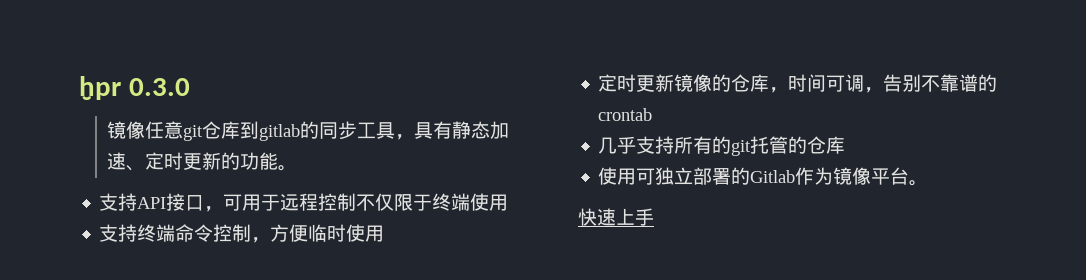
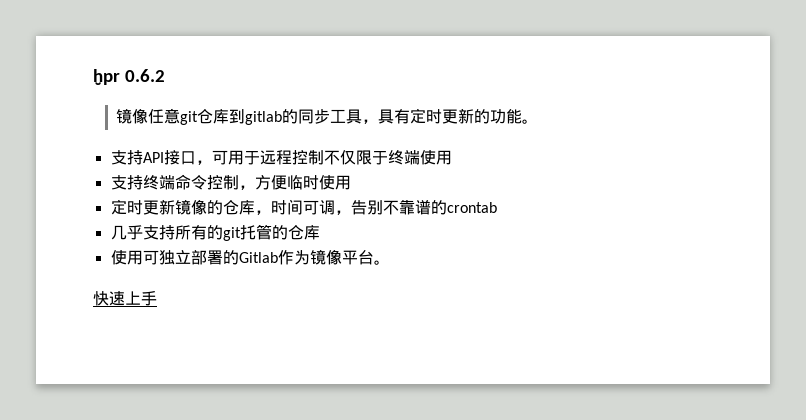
- ḫpr 0.3.0
+ ḫpr 0.6.2
- 镜像任意git仓库到gitlab的同步工具，具有静态加速、定时更新的功能。
+ 镜像任意git仓库到gitlab的同步工具，具有定时更新的功能。

